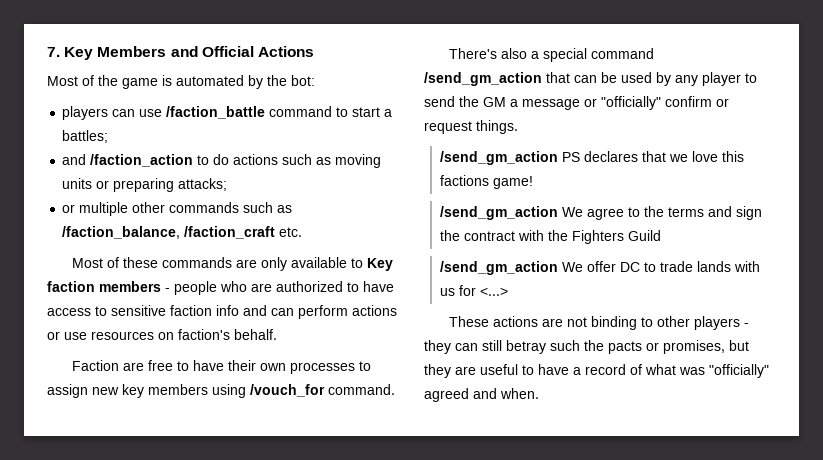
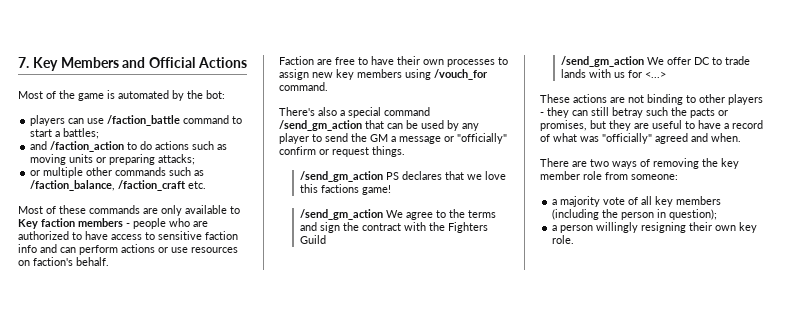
+ There are two ways of removing the key member role from someone:
+ a majority vote of all key members (including the person in question);
+ a person willingly resigning their own key role.

